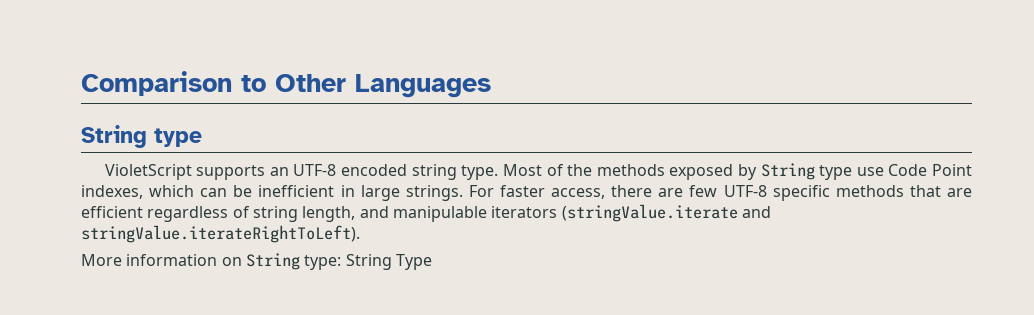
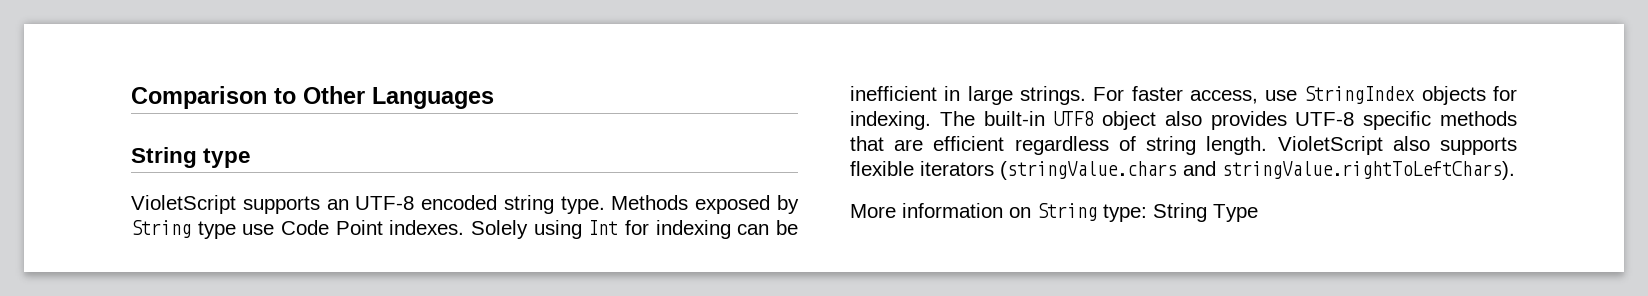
- Most of the methods exposed by String type use Code Point indexes, which can be inefficient in large strings.
+ Methods exposed by String type use Code Point indexes. Solely using Int for indexing can be inefficient in large strings.
- For faster access, there are few UTF-8 specific methods that are efficient regardless of string length, and manipulable iterators (stringValue.iterate and stringValue.iterateRightToLeft).
+ For faster access, use StringIndex objects for indexing. The built-in UTF8 object also provides UTF-8 specific methods that are efficient regardless of string length. VioletScript also supports flexible iterators (stringValue.chars and stringValue.rightToLeftChars).

